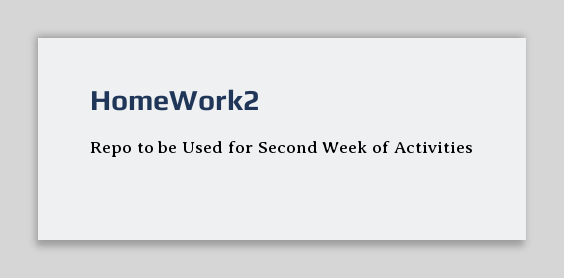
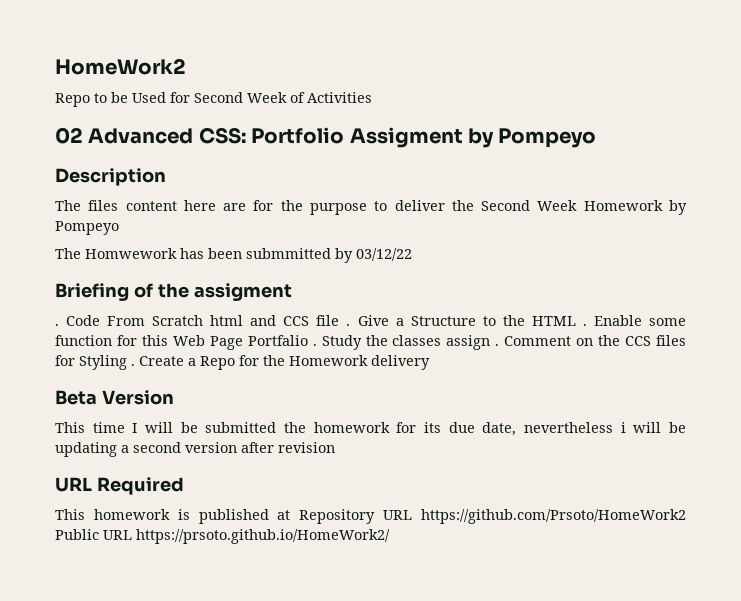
+ 02 Advanced CSS: Portfolio Assigment by Pompeyo
+ Description
+ The files content here are for the purpose to deliver the Second Week Homework by Pompeyo
+ The Homwework has been submmitted by 03/12/22
+ Briefing of the assigment
+ . Code From Scratch html and CCS file . Give a Structure to the HTML . Enable some function for this Web Page Portfalio . Study the classes assign . Comment on the CCS files for Styling . Create a Repo for the Homework delivery
+ Beta Version
+ This time I will be submitted the homework for its due date, nevertheless i will be updating a second version after revision
+ URL Required
+ This homework is published at Repository URL https://github.com/Prsoto/HomeWork2 Public URL https://prsoto.github.io/HomeWork2/

